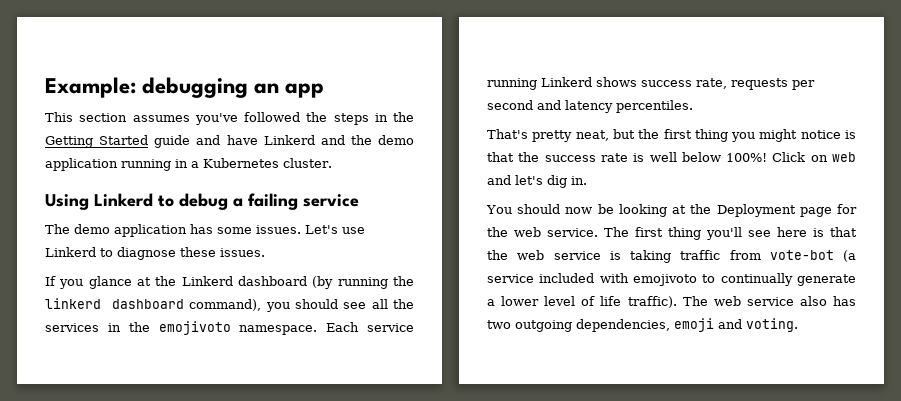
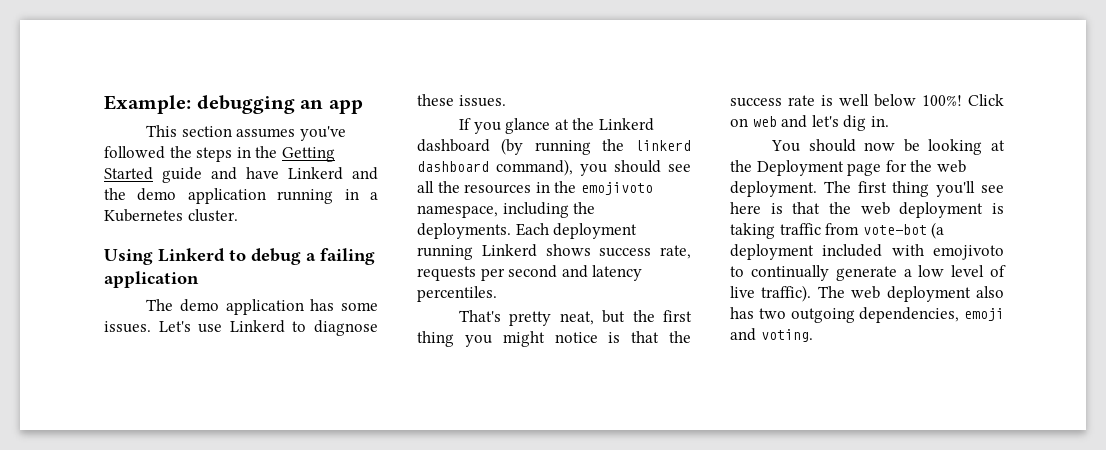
- Using Linkerd to debug a failing service
+ Using Linkerd to debug a failing application
- If you glance at the Linkerd dashboard (by running the linkerd dashboard command), you should see all the services in the emojivoto namespace. Each service running Linkerd shows success rate, requests per second and latency percentiles.
+ If you glance at the Linkerd dashboard (by running the linkerd dashboard command), you should see all the resources in the emojivoto namespace, including the deployments. Each deployment running Linkerd shows success rate, requests per second and latency percentiles.
- You should now be looking at the Deployment page for the web service.
+ You should now be looking at the Deployment page for the web deployment.
- The first thing you'll see here is that the web service is taking traffic from vote-bot (a service included with emojivoto to continually generate a lower level of life traffic).
+ The first thing you'll see here is that the web deployment is taking traffic from vote-bot (a deployment included with emojivoto to continually generate a low level of live traffic).
- The web service also has two outgoing dependencies, emoji and voting.
+ The web deployment also has two outgoing dependencies, emoji and voting.

